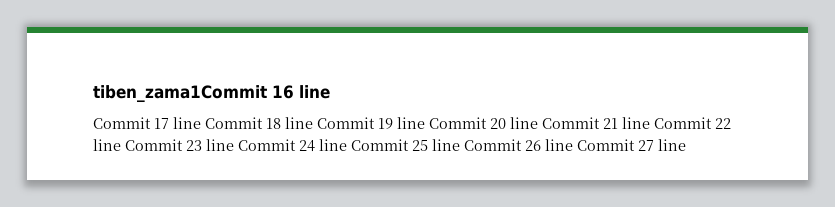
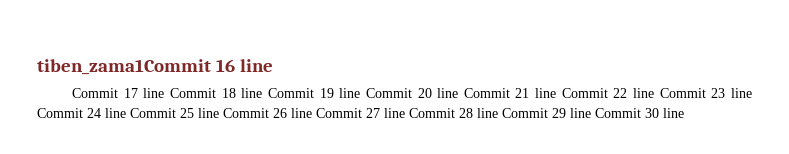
- Commit 17 line Commit 18 line Commit 19 line Commit 20 line Commit 21 line Commit 22 line Commit 23 line Commit 24 line Commit 25 line Commit 26 line Commit 27 line
+ Commit 17 line Commit 18 line Commit 19 line Commit 20 line Commit 21 line Commit 22 line Commit 23 line Commit 24 line Commit 25 line Commit 26 line Commit 27 line Commit 28 line Commit 29 line Commit 30 line

